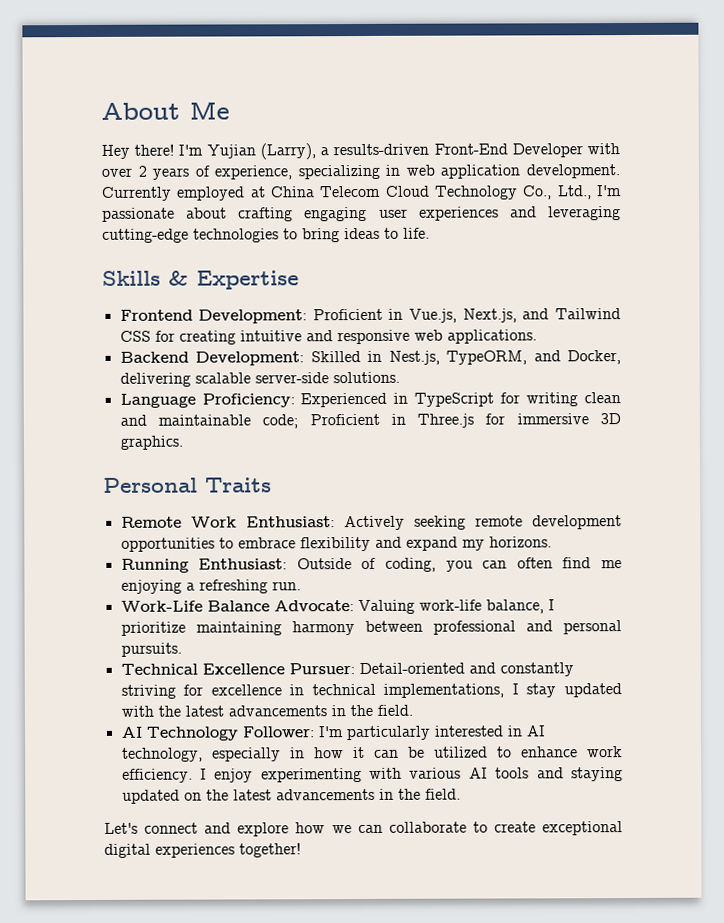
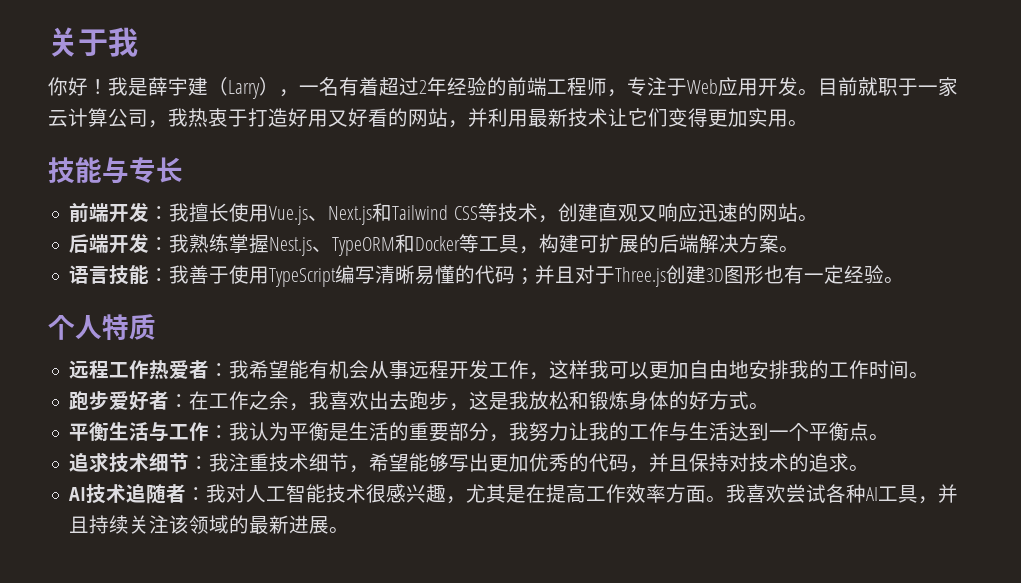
- About Me
- Hey there! I'm Yujian (Larry), a results-driven Front-End Developer with over 2 years of experience, specializing in web application development. Currently employed at China Telecom Cloud Technology Co., Ltd., I'm passionate about crafting engaging user experiences and leveraging cutting-edge technologies to bring ideas to life.
- Skills & Expertise
- Frontend Development: Proficient in Vue.js, Next.js, and Tailwind CSS for creating intuitive and responsive web applications.
- Backend Development: Skilled in Nest.js, TypeORM, and Docker, delivering scalable server-side solutions.
- Language Proficiency: Experienced in TypeScript for writing clean and maintainable code; Proficient in Three.js for immersive 3D graphics.
- Personal Traits
- Remote Work Enthusiast: Actively seeking remote development opportunities to embrace flexibility and expand my horizons.
- Running Enthusiast: Outside of coding, you can often find me enjoying a refreshing run.
- Work-Life Balance Advocate: Valuing work-life balance, I prioritize maintaining harmony between professional and personal pursuits.
- Technical Excellence Pursuer: Detail-oriented and constantly striving for excellence in technical implementations, I stay updated with the latest advancements in the field.
- AI Technology Follower: I'm particularly interested in AI technology, especially in how it can be utilized to enhance work efficiency. I enjoy experimenting with various AI tools and staying updated on the latest advancements in the field.
- Let's connect and explore how we can collaborate to create exceptional digital experiences together!
+ 关于我
+ 你好！我是薛宇建（Larry），一名有着超过2年经验的前端工程师，专注于Web应用开发。目前就职于一家云计算公司，我热衷于打造好用又好看的网站，并利用最新技术让它们变得更加实用。
+ 技能与专长
+ 前端开发：我擅长使用Vue.js、Next.js和Tailwind CSS等技术，创建直观又响应迅速的网站。
+ 后端开发：我熟练掌握Nest.js、TypeORM和Docker等工具，构建可扩展的后端解决方案。
+ 语言技能：我善于使用TypeScript编写清晰易懂的代码；并且对于Three.js创建3D图形也有一定经验。
+ 个人特质
+ 远程工作热爱者：我希望能有机会从事远程开发工作，这样我可以更加自由地安排我的工作时间。
+ 跑步爱好者：在工作之余，我喜欢出去跑步，这是我放松和锻炼身体的好方式。
+ 平衡生活与工作：我认为平衡是生活的重要部分，我努力让我的工作与生活达到一个平衡点。
+ 追求技术细节：我注重技术细节，希望能够写出更加优秀的代码，并且保持对技术的追求。
+ AI技术追随者：我对人工智能技术很感兴趣，尤其是在提高工作效率方面。我喜欢尝试各种AI工具，并且持续关注该领域的最新进展。

